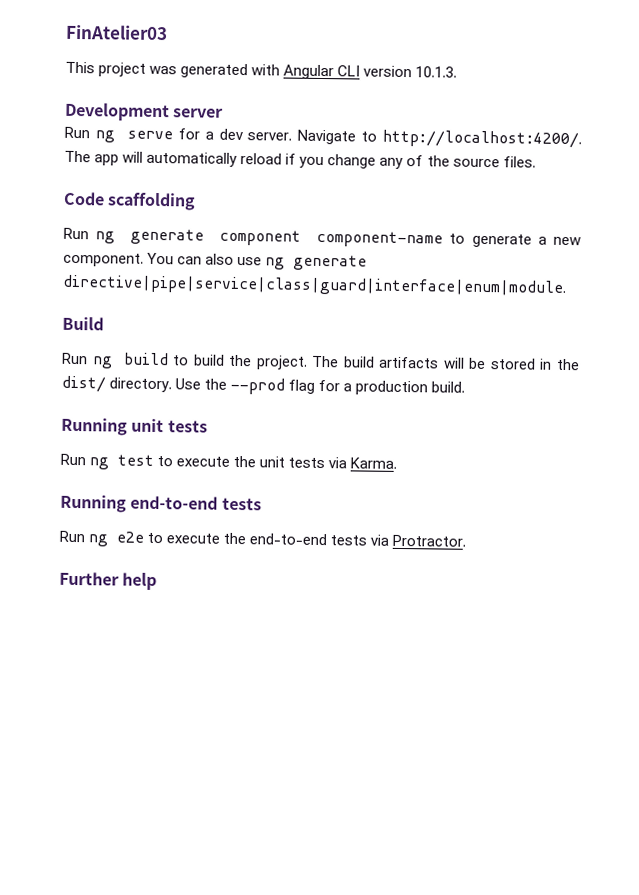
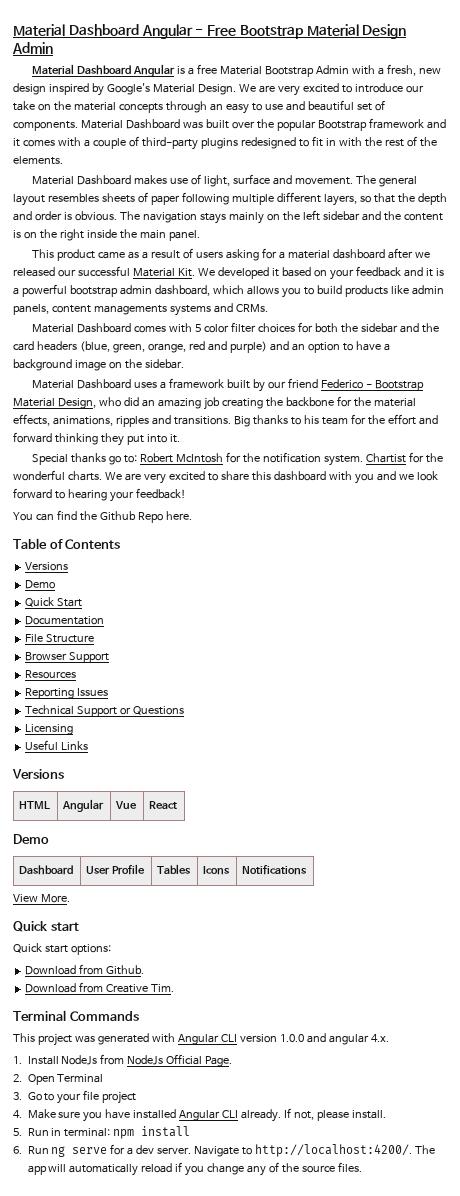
- FinAtelier03
+ Material Dashboard Angular - Free Bootstrap Material Design Admin
+ Material Dashboard Angular is a free Material Bootstrap Admin with a fresh, new design inspired by Google's Material Design. We are very excited to introduce our take on the material concepts through an easy to use and beautiful set of components. Material Dashboard was built over the popular Bootstrap framework and it comes with a couple of third-party plugins redesigned to fit in with the rest of the elements.
+ Material Dashboard makes use of light, surface and movement. The general layout resembles sheets of paper following multiple different layers, so that the depth and order is obvious. The navigation stays mainly on the left sidebar and the content is on the right inside the main panel.
+ This product came as a result of users asking for a material dashboard after we released our successful Material Kit. We developed it based on your feedback and it is a powerful bootstrap admin dashboard, which allows you to build products like admin panels, content managements systems and CRMs.
+ Material Dashboard comes with 5 color filter choices for both the sidebar and the card headers (blue, green, orange, red and purple) and an option to have a background image on the sidebar.
+ Material Dashboard uses a framework built by our friend Federico - Bootstrap Material Design, who did an amazing job creating the backbone for the material effects, animations, ripples and transitions. Big thanks to his team for the effort and forward thinking they put into it.
+ Special thanks go to: Robert McIntosh for the notification system. Chartist for the wonderful charts. We are very excited to share this dashboard with you and we look forward to hearing your feedback!
+ You can find the Github Repo here.
+ Table of Contents
+ Versions
+ Demo
+ Quick Start
+ Documentation
+ File Structure
+ Browser Support
+ Resources
+ Reporting Issues
+ Technical Support or Questions
+ Licensing
+ Useful Links
+ Versions
+ HTML | Angular | Vue | React
+ Demo
+ Dashboard | User Profile | Tables | Icons | Notifications
+ View More.
+ Quick start
+ Quick start options:
+ Download from Github.
+ Download from Creative Tim.
+ Terminal Commands
- This project was generated with Angular CLI version 10.1.3.
- Development server
- Run ng serve for a dev server.
+ This project was generated with Angular CLI version 1.0.0 and angular 4.x.
+ 1. Install NodeJs from NodeJs Official Page.
+ 2. Open Terminal
+ 3. Go to your file project
+ 4. Make sure you have installed Angular CLI already. If not, please install.
+ 5. Run in terminal: npm install
+ 6. Run ng serve for a dev server.
- Code scaffolding
- Run ng generate component component-name to generate a new component. You can also use ng generate directive|pipe|service|class|guard|interface|enum|module.
- Build
- Run ng build to build the project. The build artifacts will be stored in the dist/ directory. Use the --prod flag for a production build.
- Running unit tests
- Run ng test to execute the unit tests via Karma.
- Running end-to-end tests
- Run ng e2e to execute the end-to-end tests via Protractor.
- Further help

